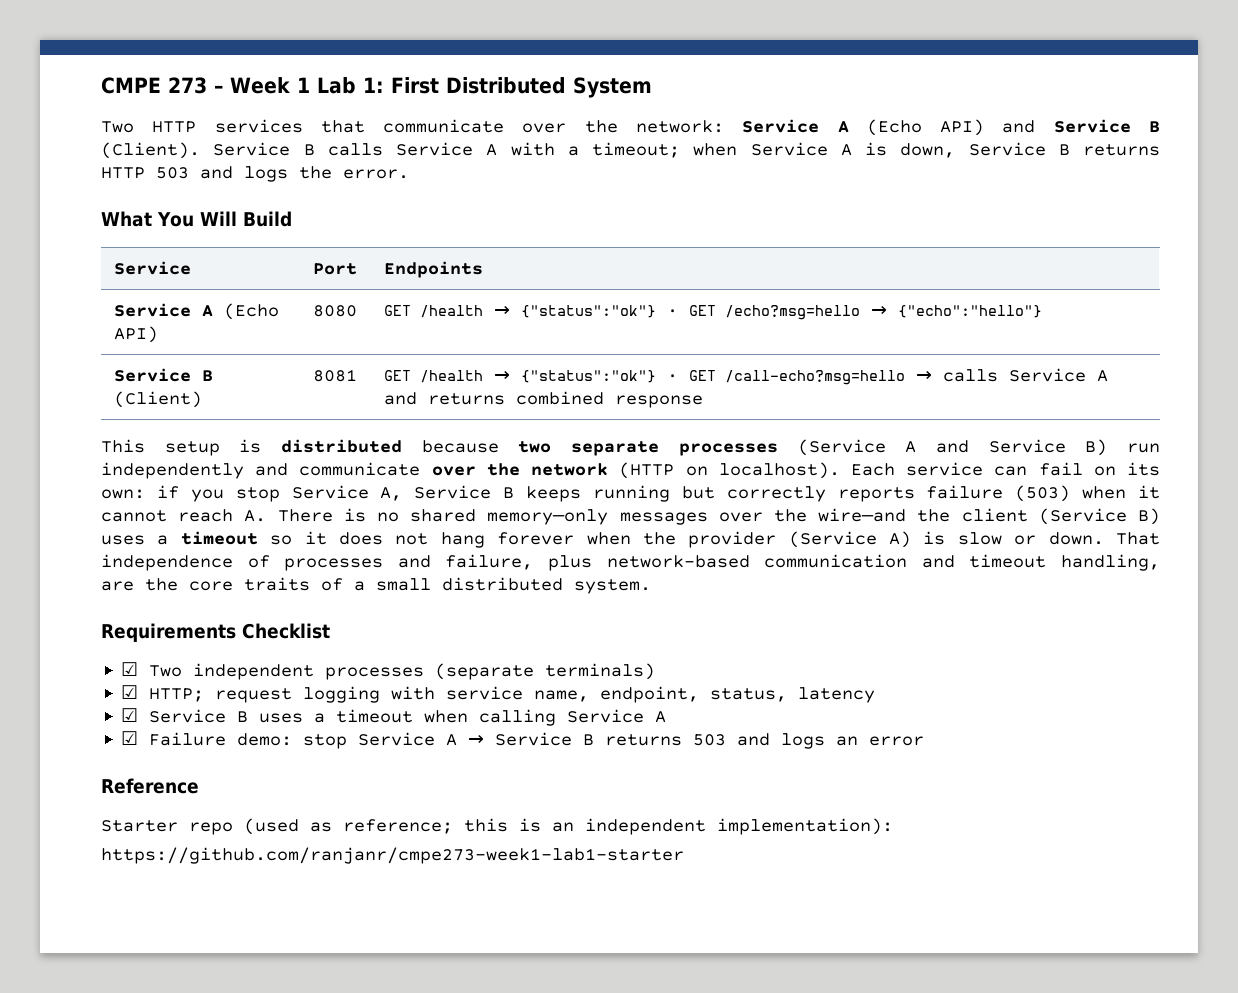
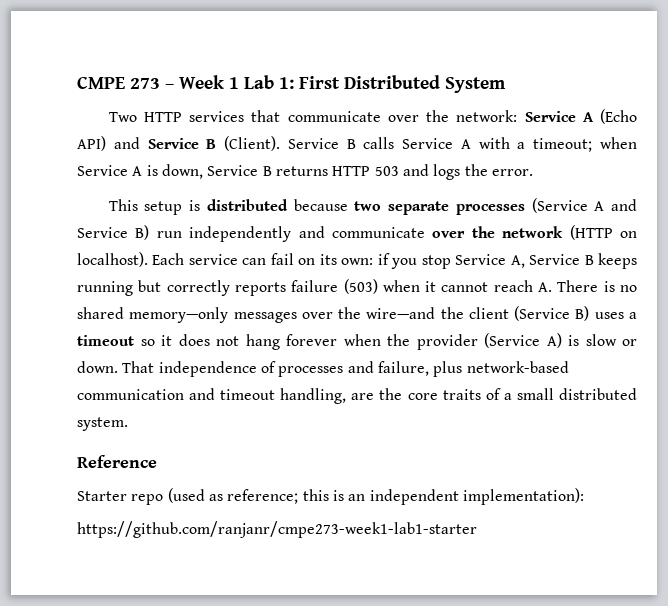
- What You Will Build
- Service | Port | Endpoints
- Service A (Echo API) | 8080 | GET /health → {"status":"ok"} · GET /echo?msg=hello → {"echo":"hello"}
- Service B (Client) | 8081 | GET /health → {"status":"ok"} · GET /call-echo?msg=hello → calls Service A and returns combined response
- Requirements Checklist
- ☑ Two independent processes (separate terminals)
- ☑ HTTP; request logging with service name, endpoint, status, latency
- ☑ Service B uses a timeout when calling Service A
- ☑ Failure demo: stop Service A → Service B returns 503 and logs an error

